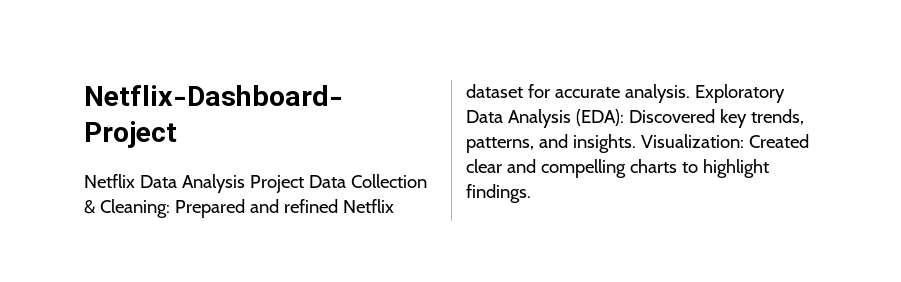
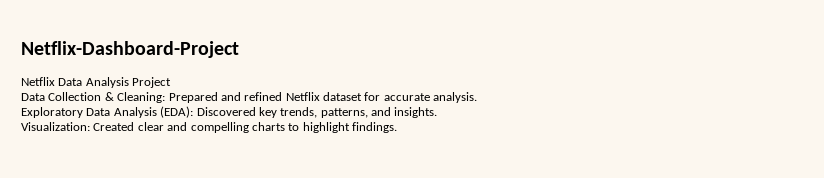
- Netflix Data Analysis Project Data Collection & Cleaning: Prepared and refined Netflix dataset for accurate analysis. Exploratory Data Analysis (EDA): Discovered key trends, patterns, and insights. Visualization: Created clear and compelling charts to highlight findings.
+ Netflix Data Analysis Project
+ Data Collection & Cleaning: Prepared and refined Netflix dataset for accurate analysis.
+ Exploratory Data Analysis (EDA): Discovered key trends, patterns, and insights.
+ Visualization: Created clear and compelling charts to highlight findings.

